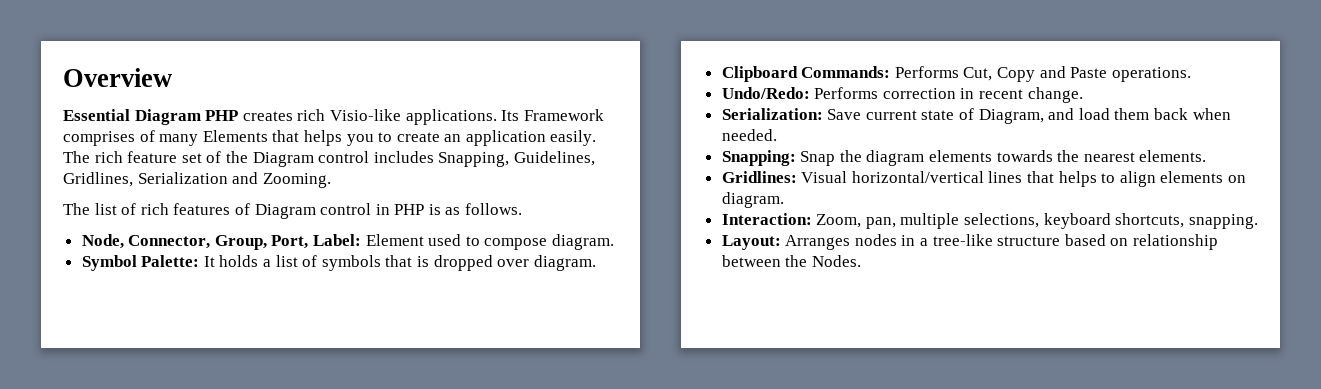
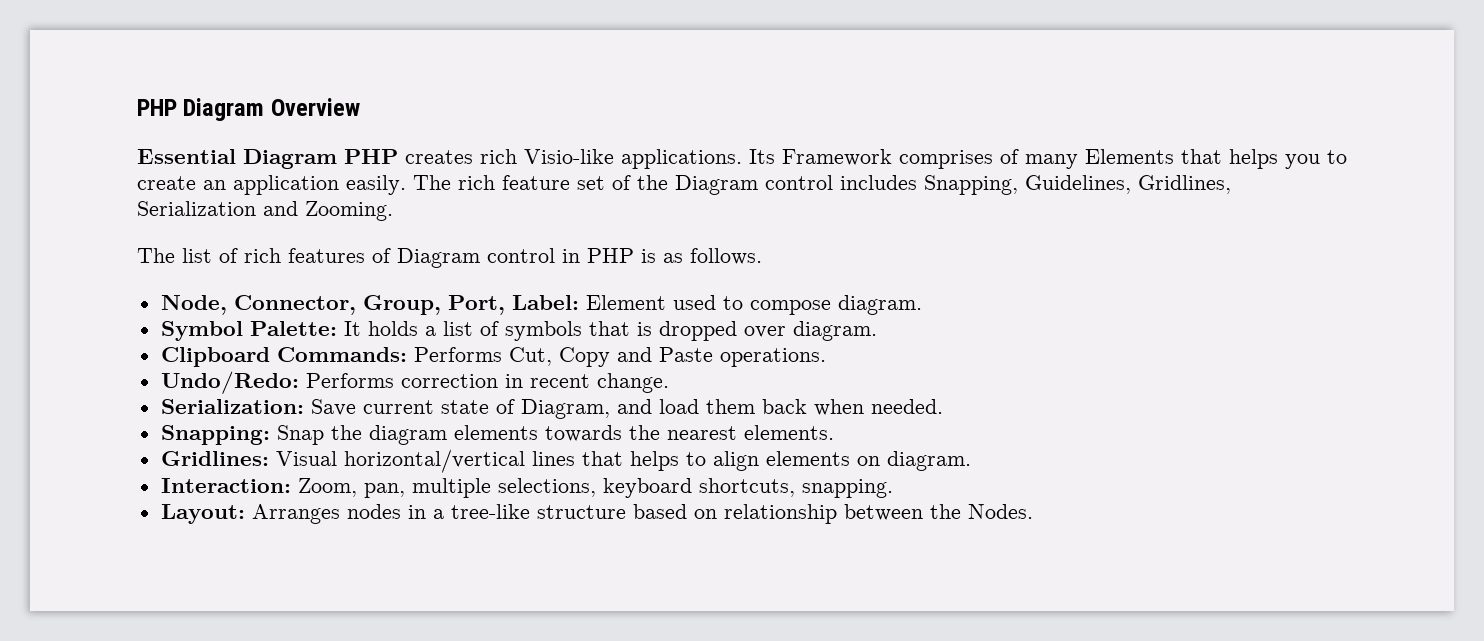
- Overview
+ PHP Diagram Overview

